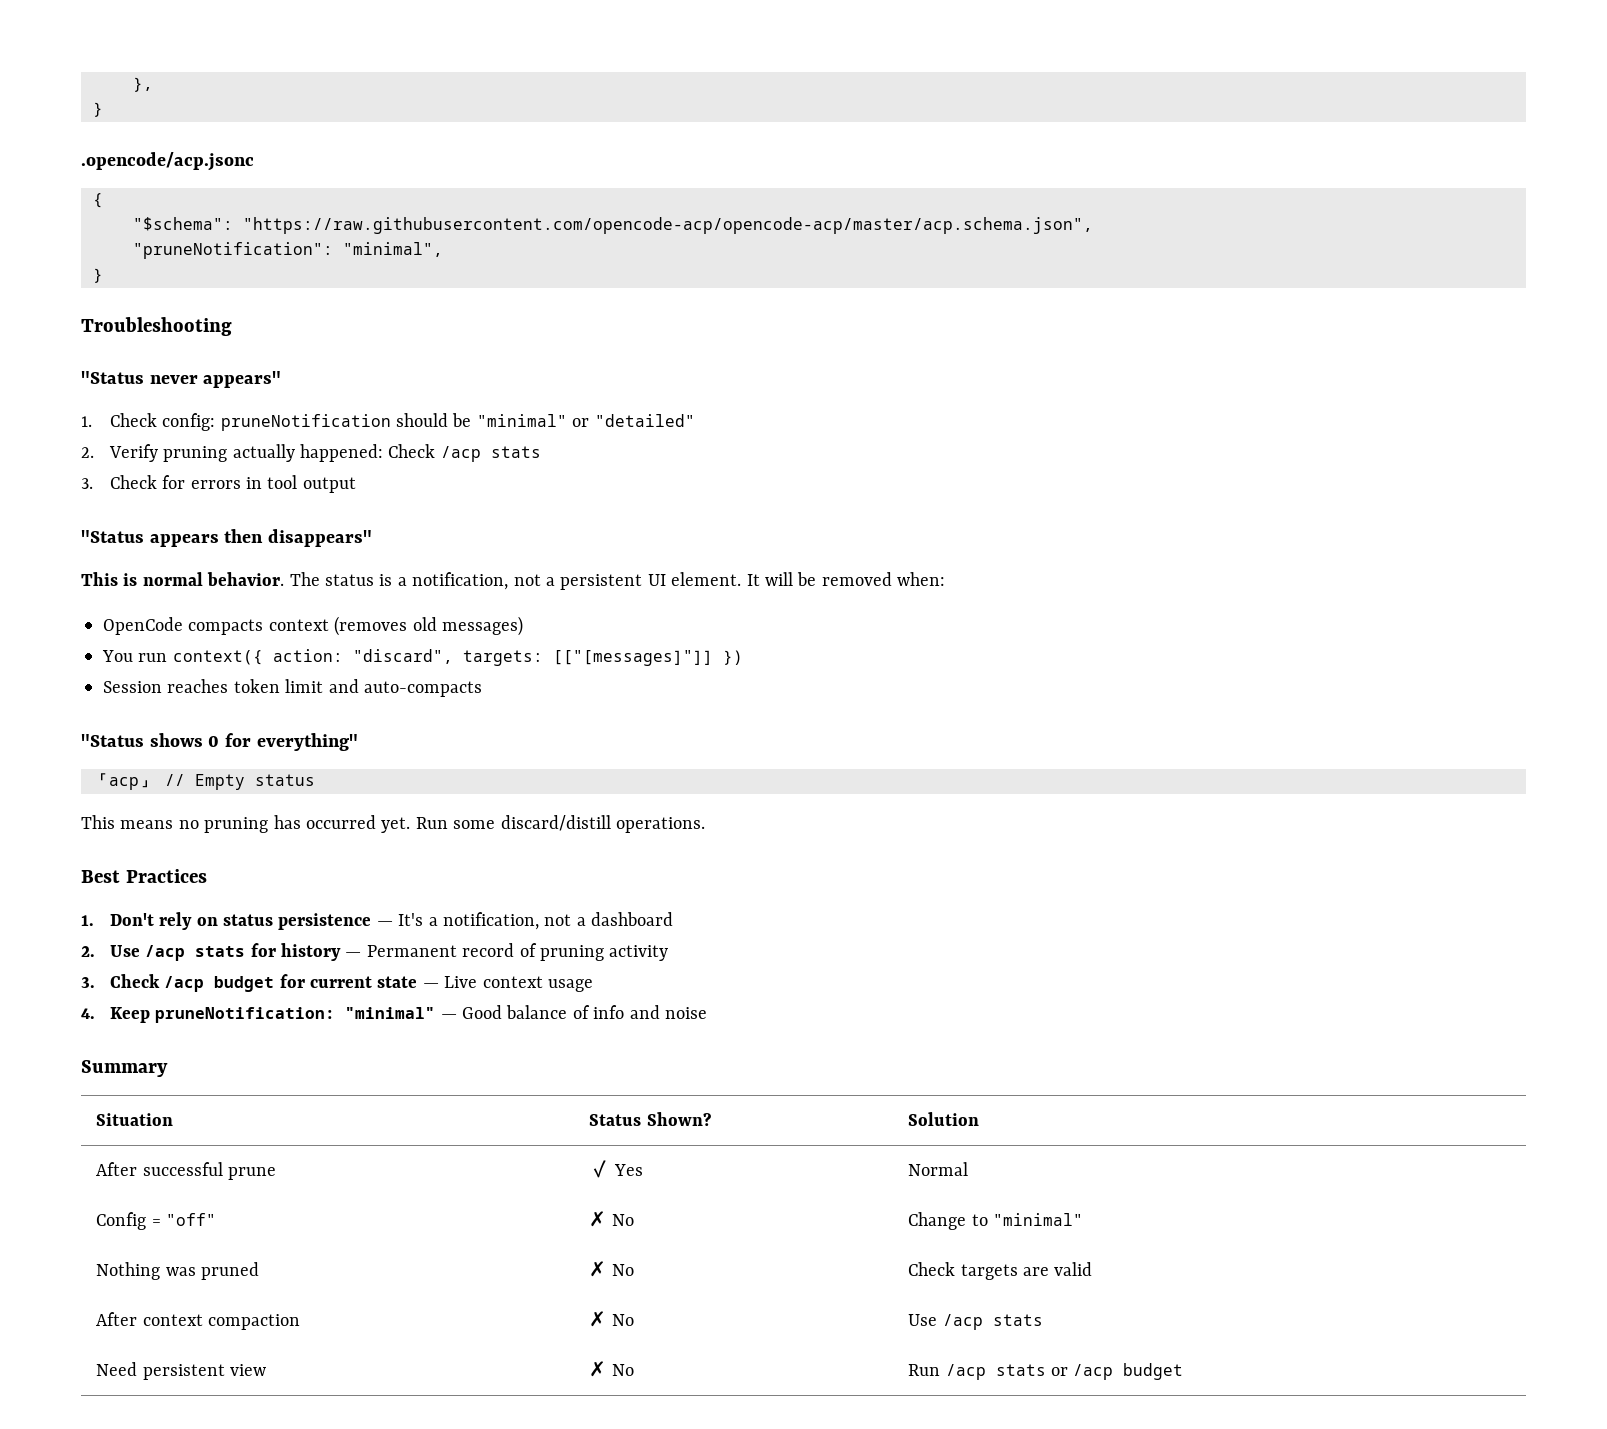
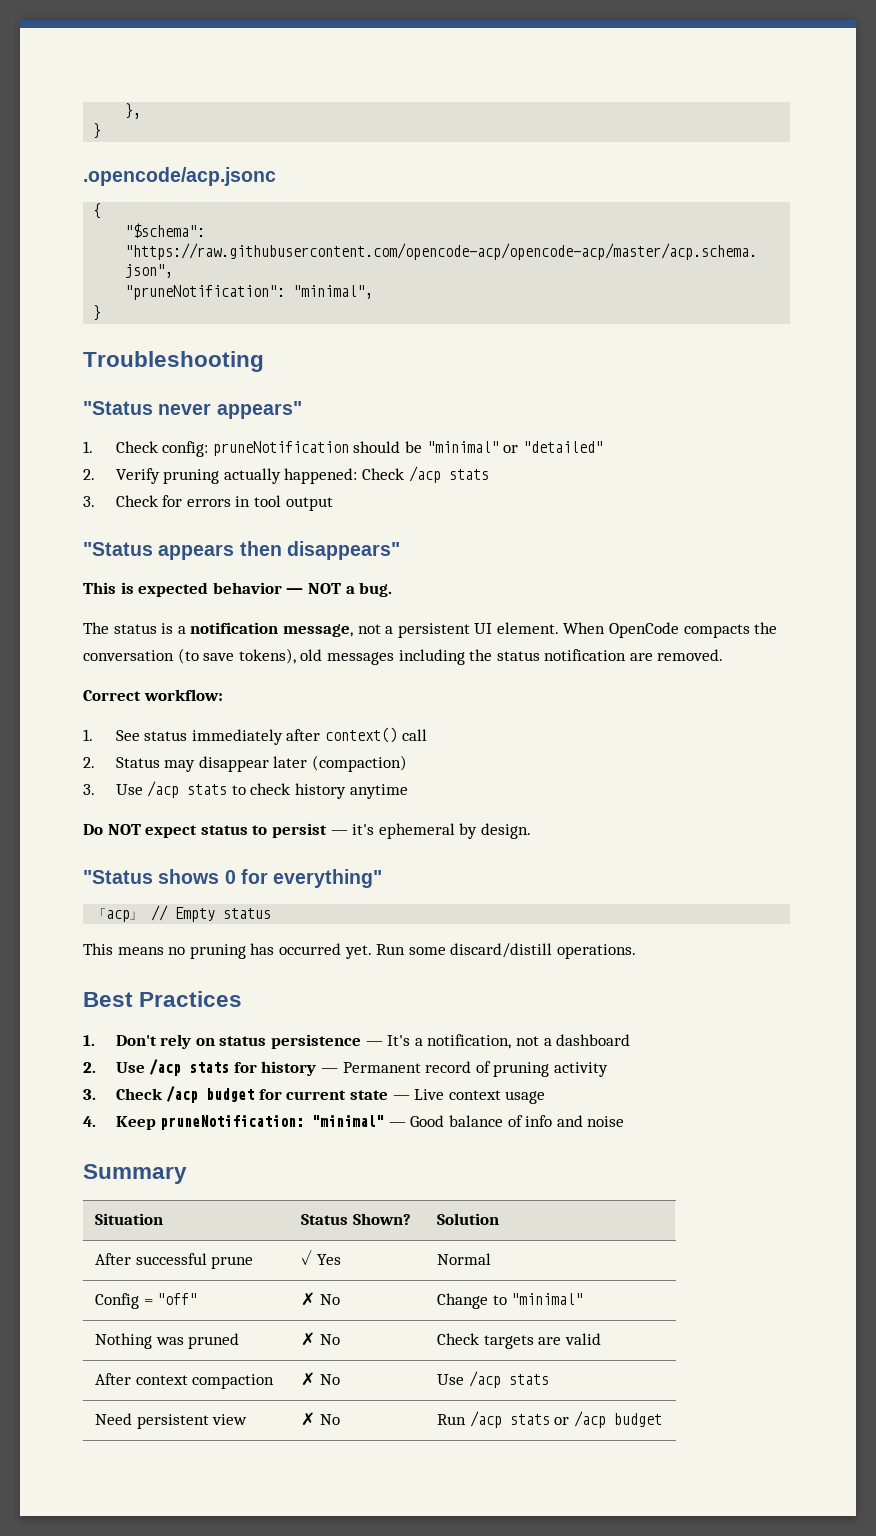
- This is normal behavior. The status is a notification, not a persistent UI element.
+ This is expected behavior — NOT a bug.
+ The status is a notification message, not a persistent UI element.
- It will be removed when:
- OpenCode compacts context (removes old messages)
- You run context({ action: "discard", targets: [["[messages]"]] })
- Session reaches token limit and auto-compacts
+ When OpenCode compacts the conversation (to save tokens), old messages including the status notification are removed.
+ Correct workflow:
+ 1. See status immediately after context() call
+ 2. Status may disappear later (compaction)
+ 3. Use /acp stats to check history anytime
+ Do NOT expect status to persist — it's ephemeral by design.

